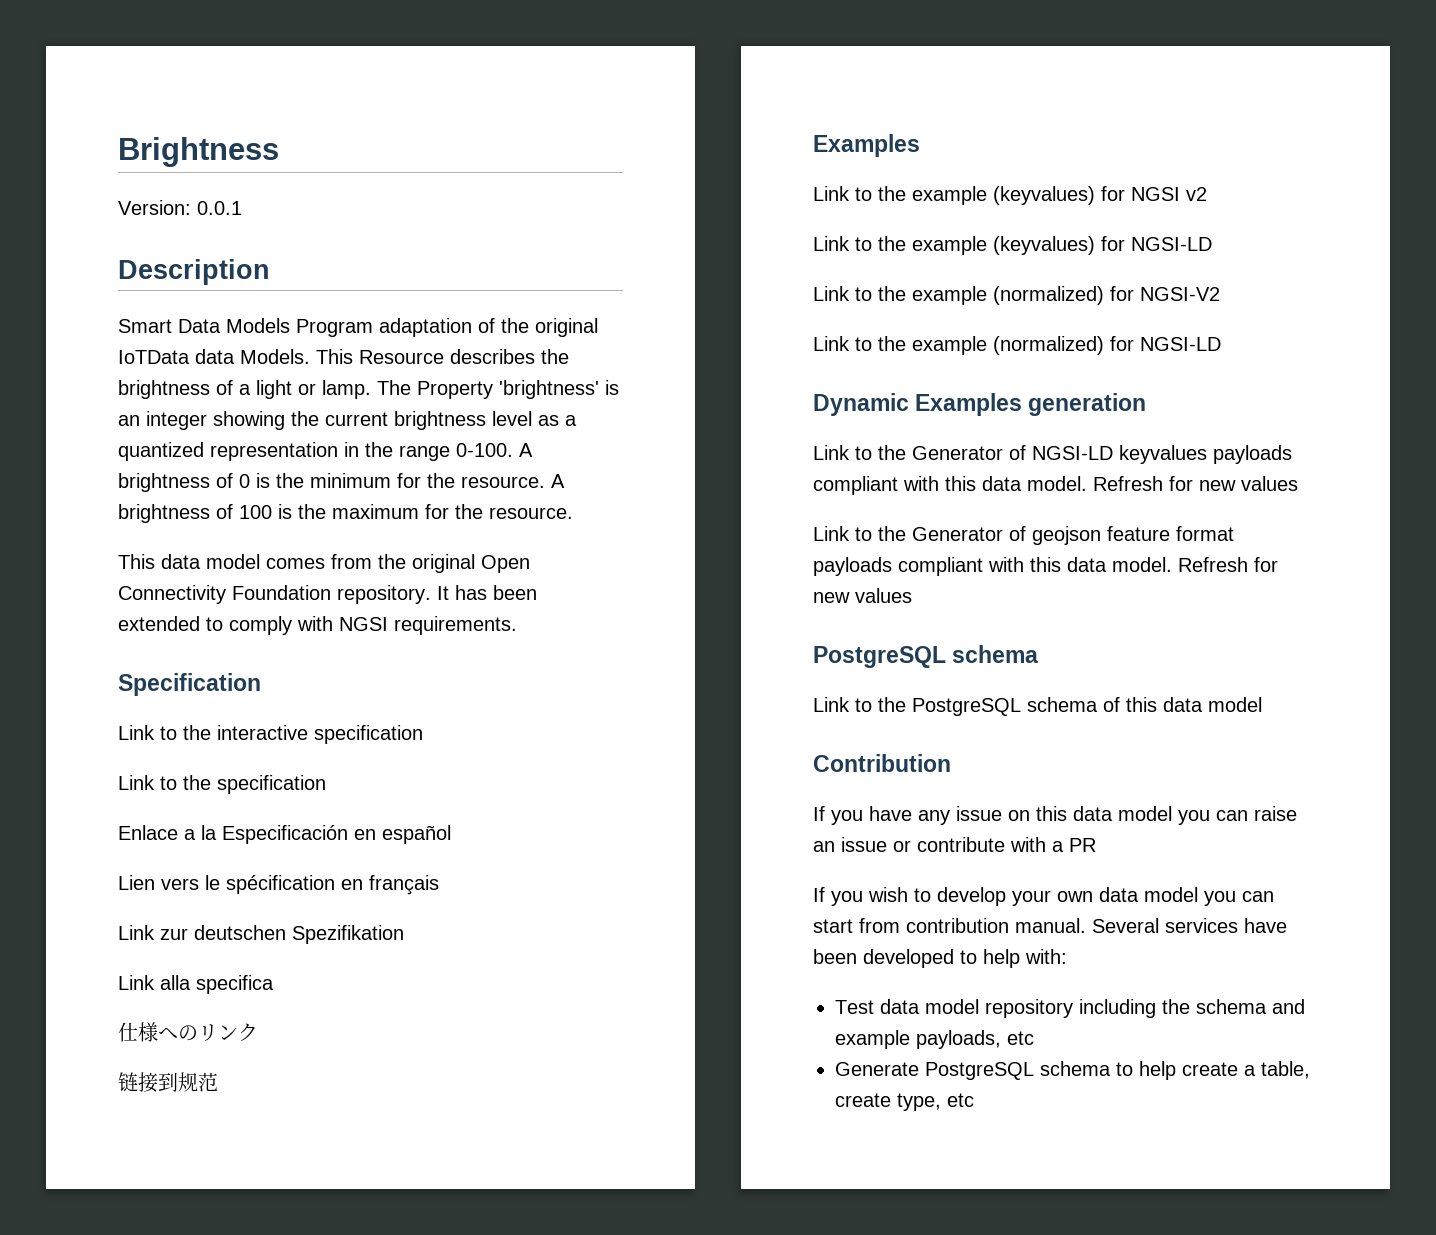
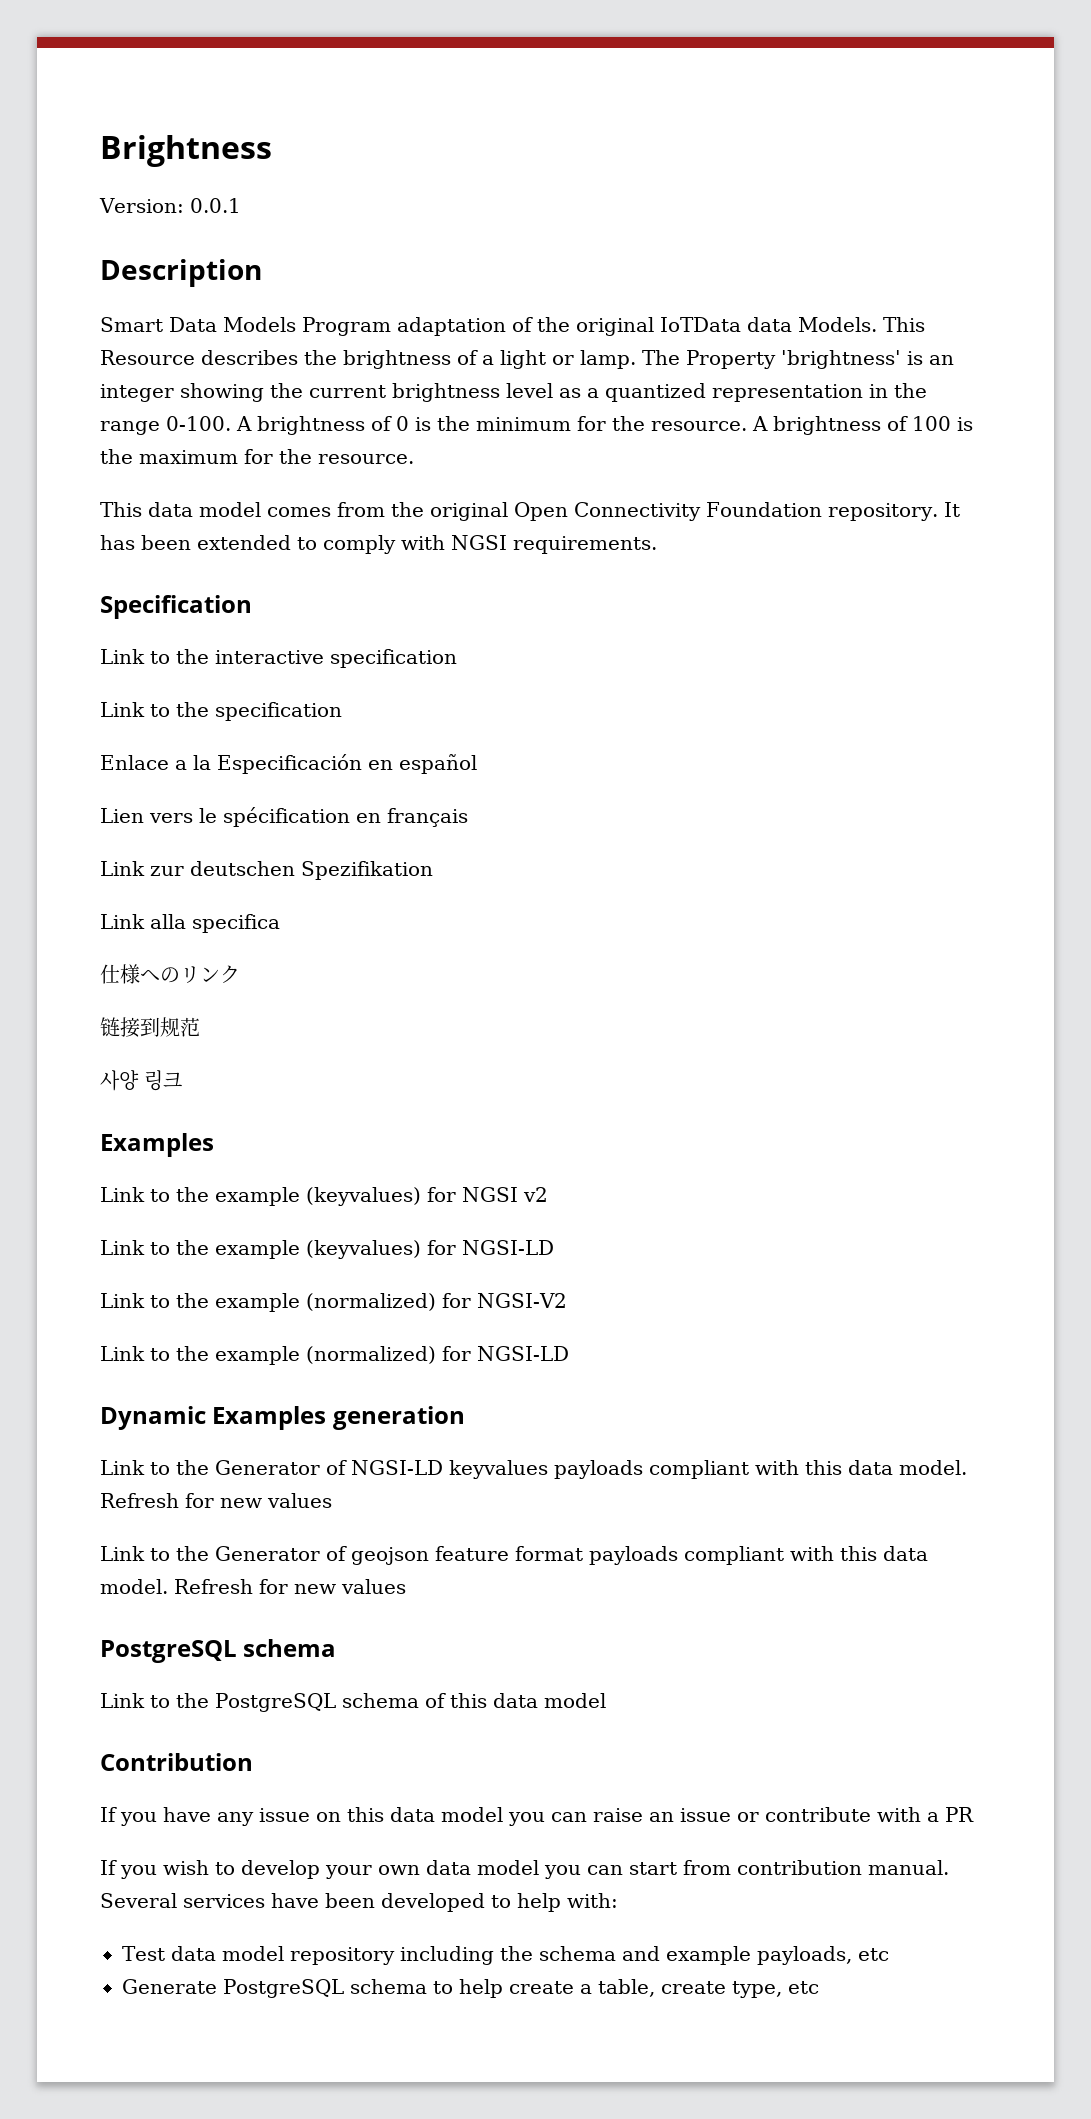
+ 사양 링크

